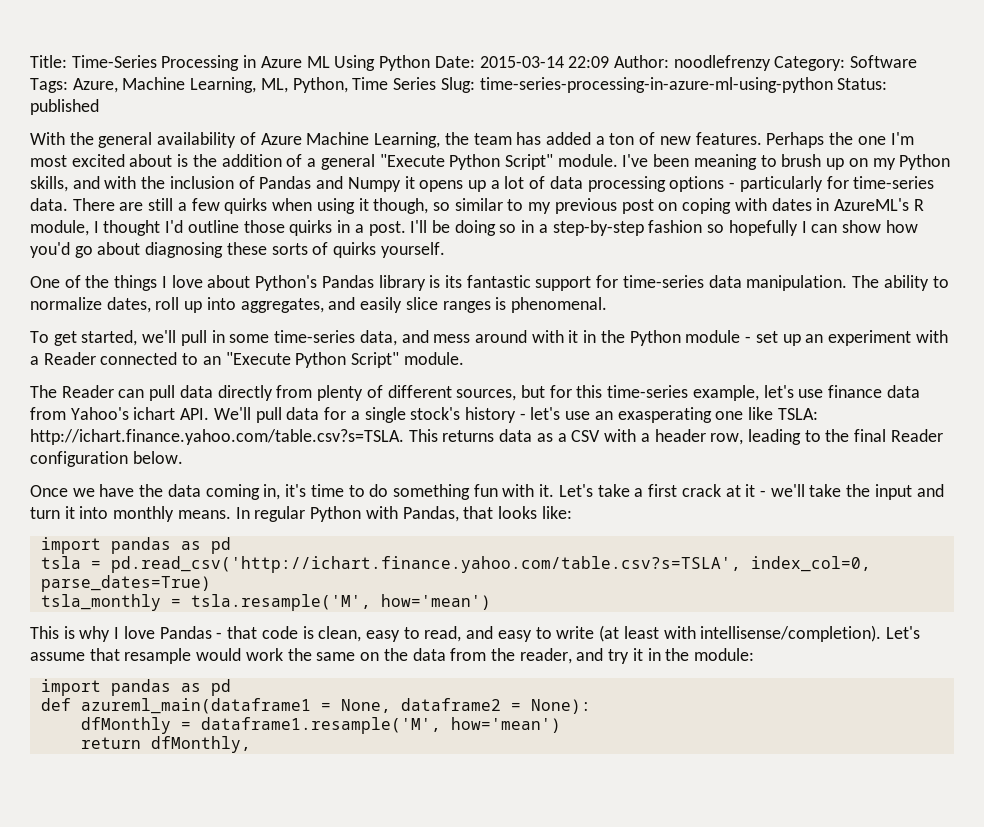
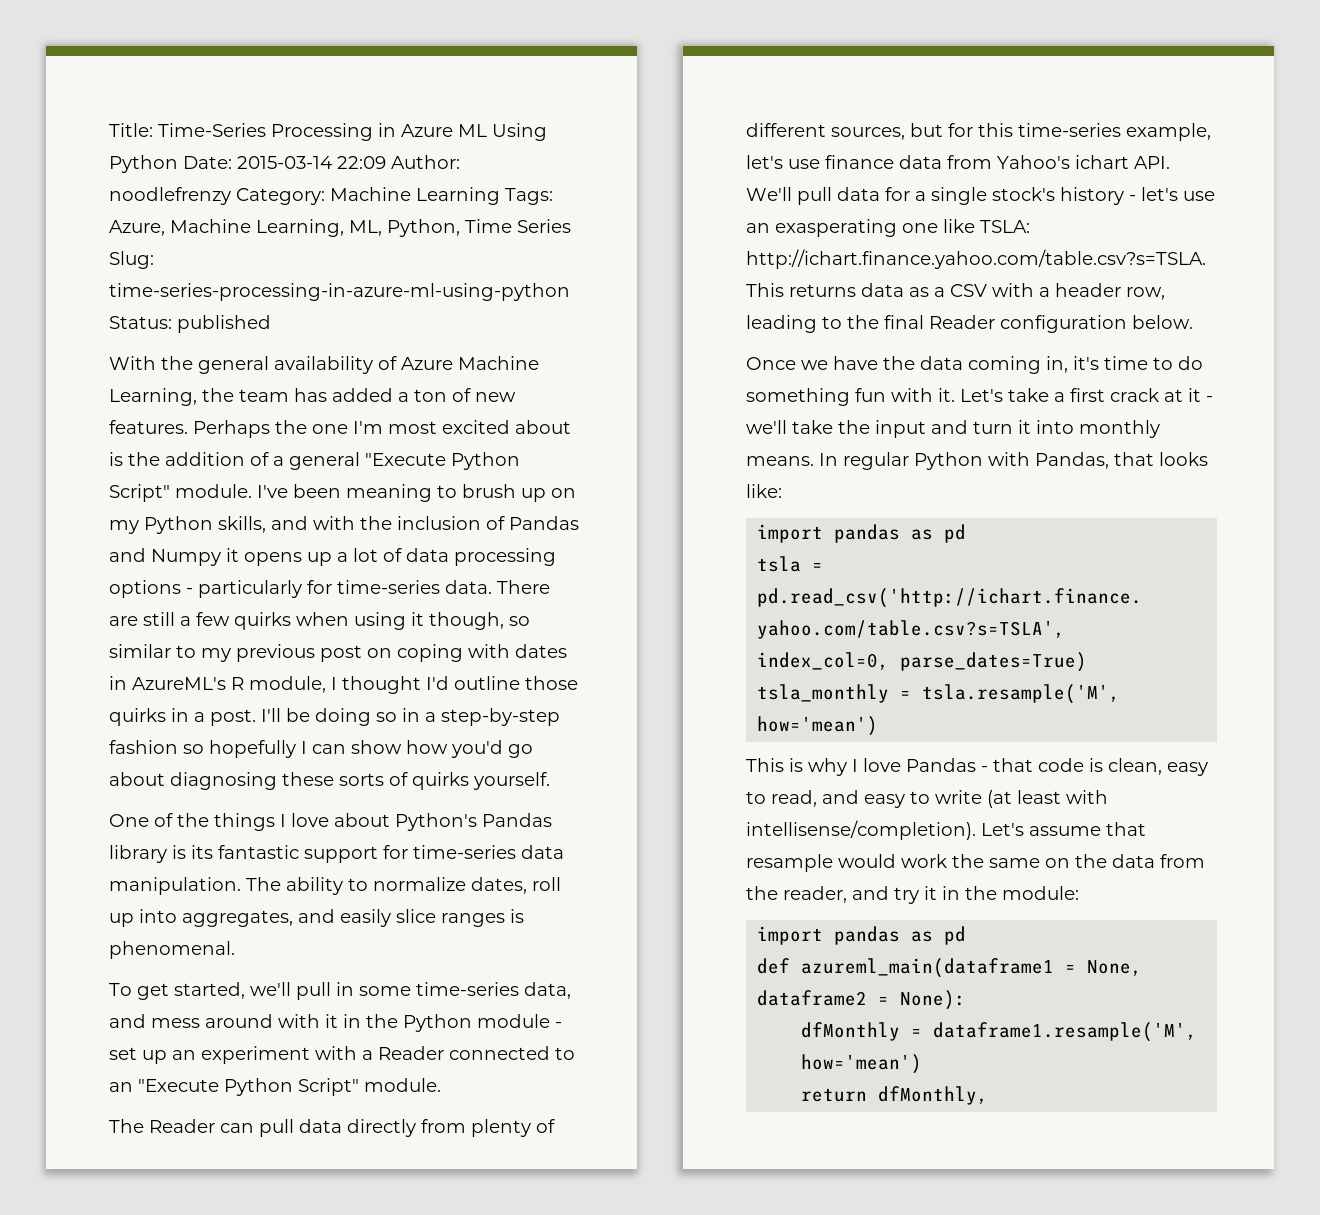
- Title: Time-Series Processing in Azure ML Using Python Date: 2015-03-14 22:09 Author: noodlefrenzy Category: Software Tags: Azure, Machine Learning, ML, Python, Time Series Slug: time-series-processing-in-azure-ml-using-python Status: published
+ Title: Time-Series Processing in Azure ML Using Python Date: 2015-03-14 22:09 Author: noodlefrenzy Category: Machine Learning Tags: Azure, Machine Learning, ML, Python, Time Series Slug: time-series-processing-in-azure-ml-using-python Status: published

